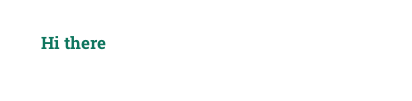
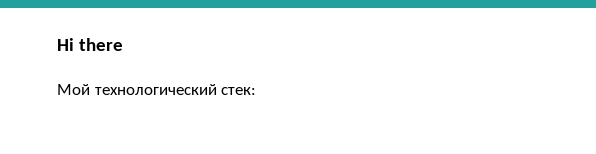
+ Мой технологический стек:

